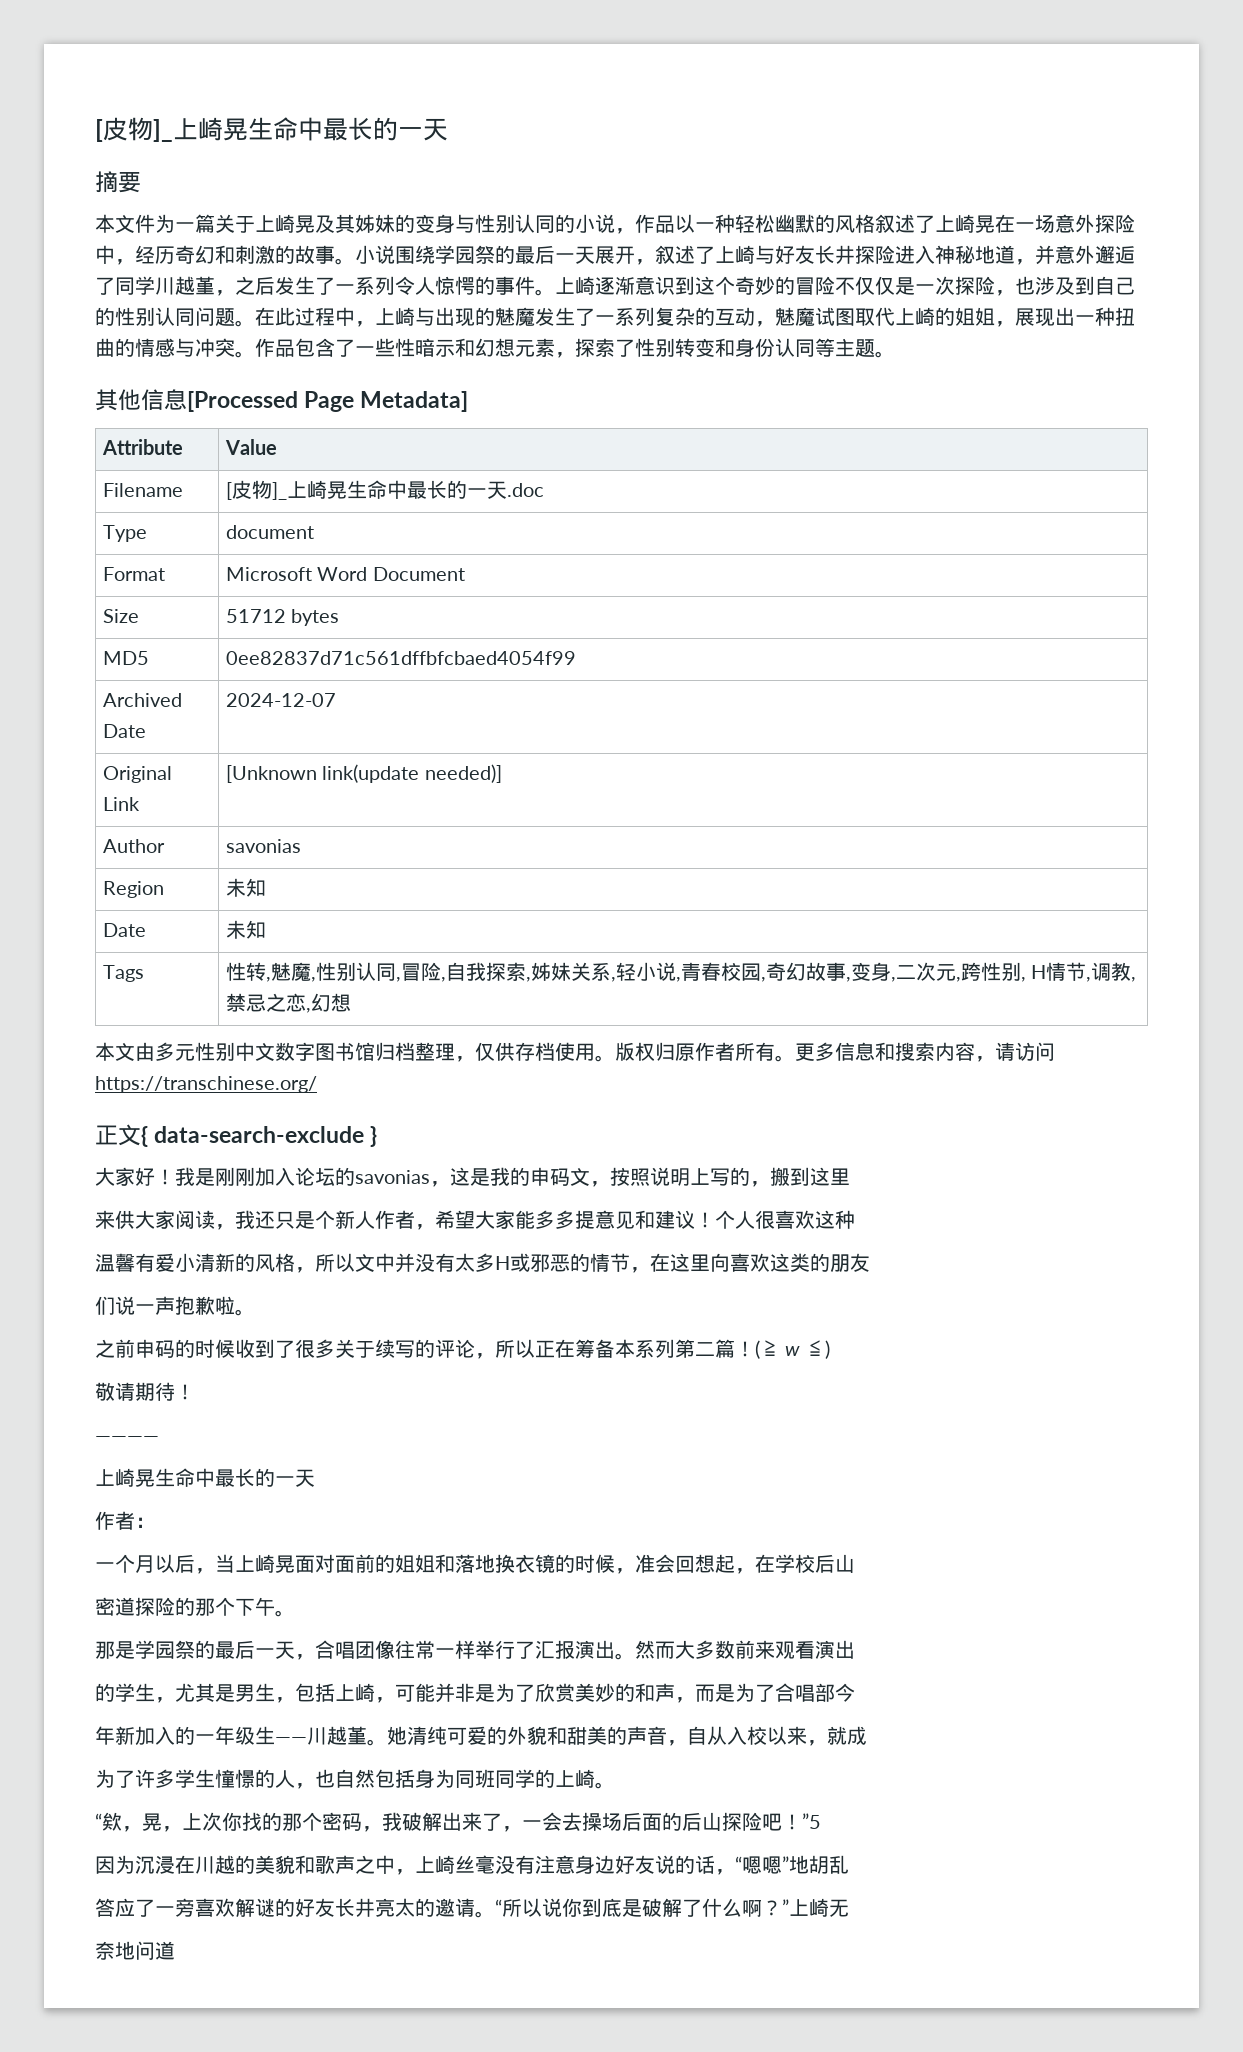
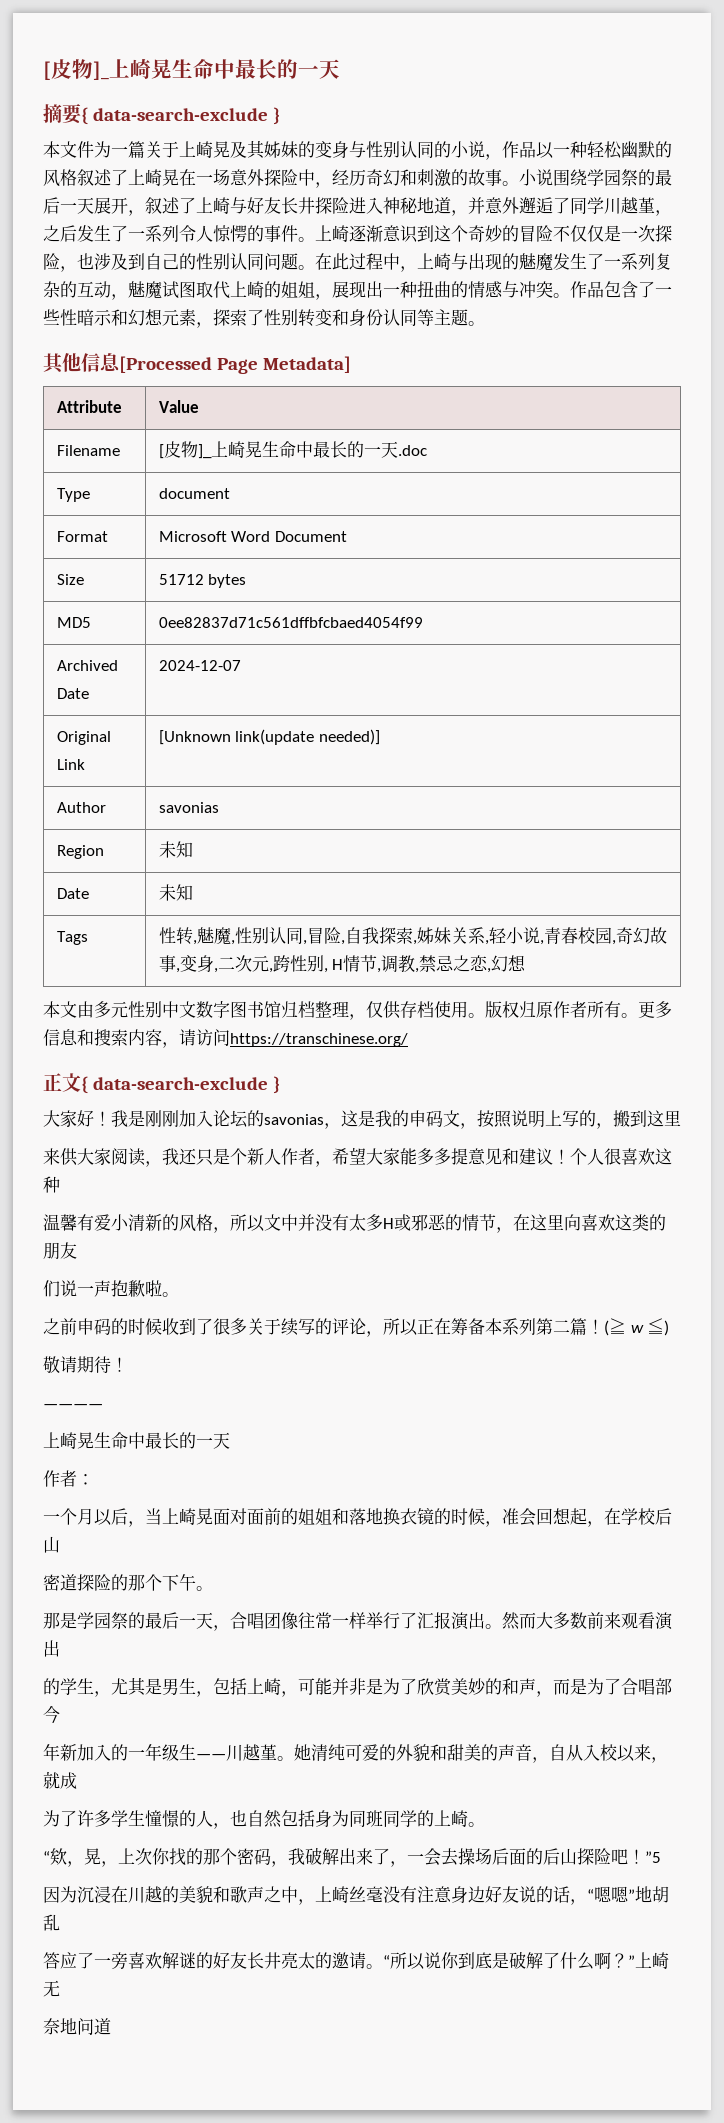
- 摘要
+ 摘要{ data-search-exclude }

